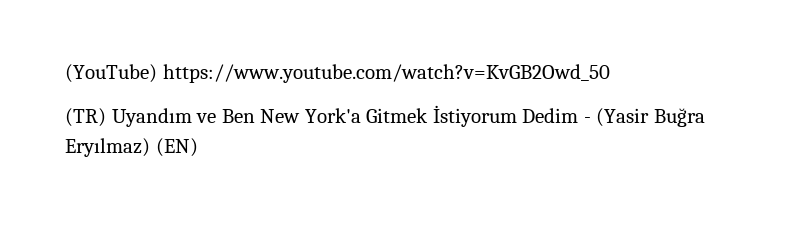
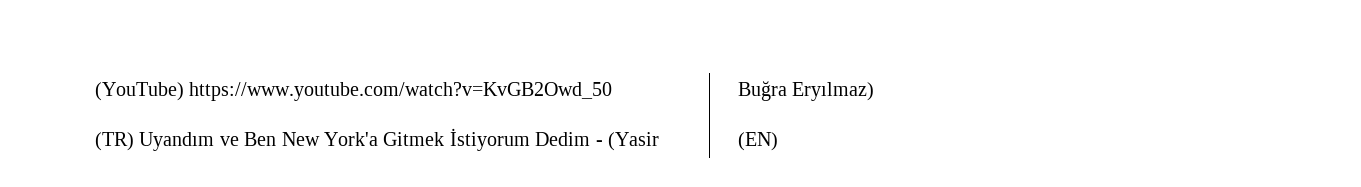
- (TR) Uyandım ve Ben New York'a Gitmek İstiyorum Dedim - (Yasir Buğra Eryılmaz) (EN)
+ (TR) Uyandım ve Ben New York'a Gitmek İstiyorum Dedim - (Yasir Buğra Eryılmaz)
+ (EN)

